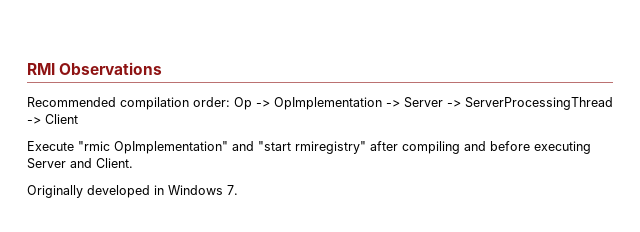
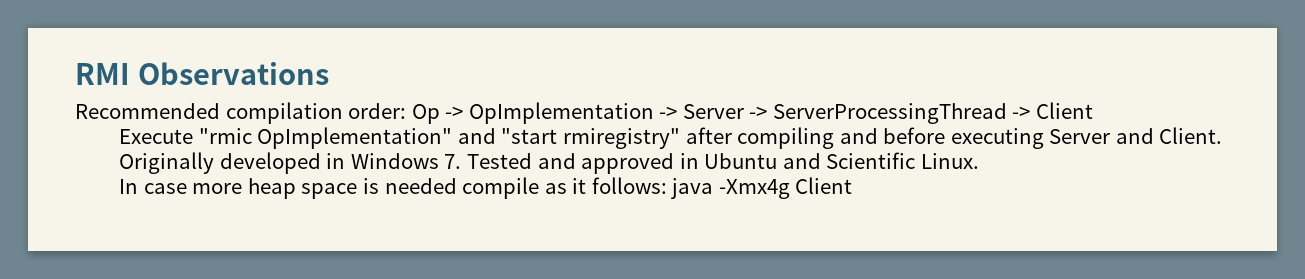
- Originally developed in Windows 7.
+ Originally developed in Windows 7. Tested and approved in Ubuntu and Scientific Linux.
+ In case more heap space is needed compile as it follows: java -Xmx4g Client

